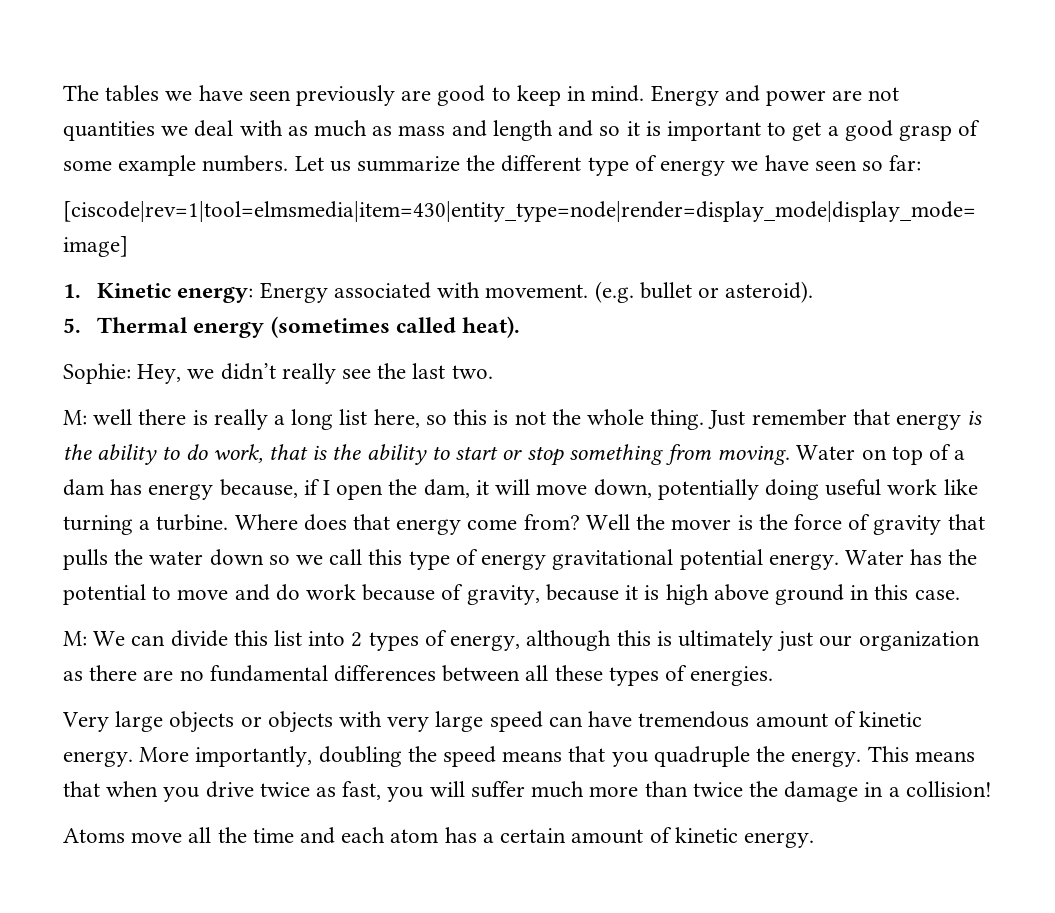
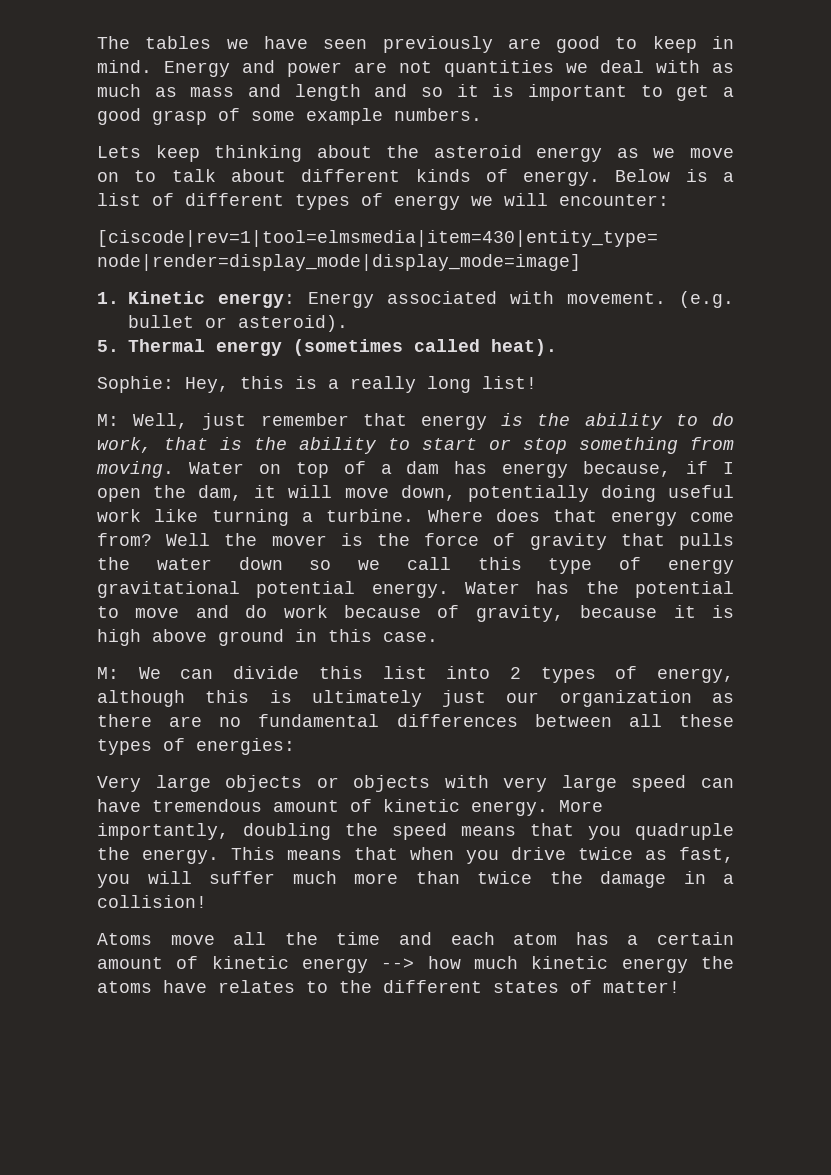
- Energy and power are not quantities we deal with as much as mass and length and so it is important to get a good grasp of some example numbers. Let us summarize the different type of energy we have seen so far:
+ Energy and power are not quantities we deal with as much as mass and length and so it is important to get a good grasp of some example numbers.
+ Lets keep thinking about the asteroid energy as we move on to talk about different kinds of energy. Below is a list of different types of energy we will encounter:
- Sophie: Hey, we didn’t really see the last two.
- M: well there is really a long list here, so this is not the whole thing. Just remember that energy is the ability to do work, that is the ability to start or stop something from moving.
+ Sophie: Hey, this is a really long list!
+ M: Well, just remember that energy is the ability to do work, that is the ability to start or stop something from moving.
- M: We can divide this list into 2 types of energy, although this is ultimately just our organization as there are no fundamental differences between all these types of energies.
+ M: We can divide this list into 2 types of energy, although this is ultimately just our organization as there are no fundamental differences between all these types of energies:
- Atoms move all the time and each atom has a certain amount of kinetic energy.
+ Atoms move all the time and each atom has a certain amount of kinetic energy --> how much kinetic energy the atoms have relates to the different states of matter!

